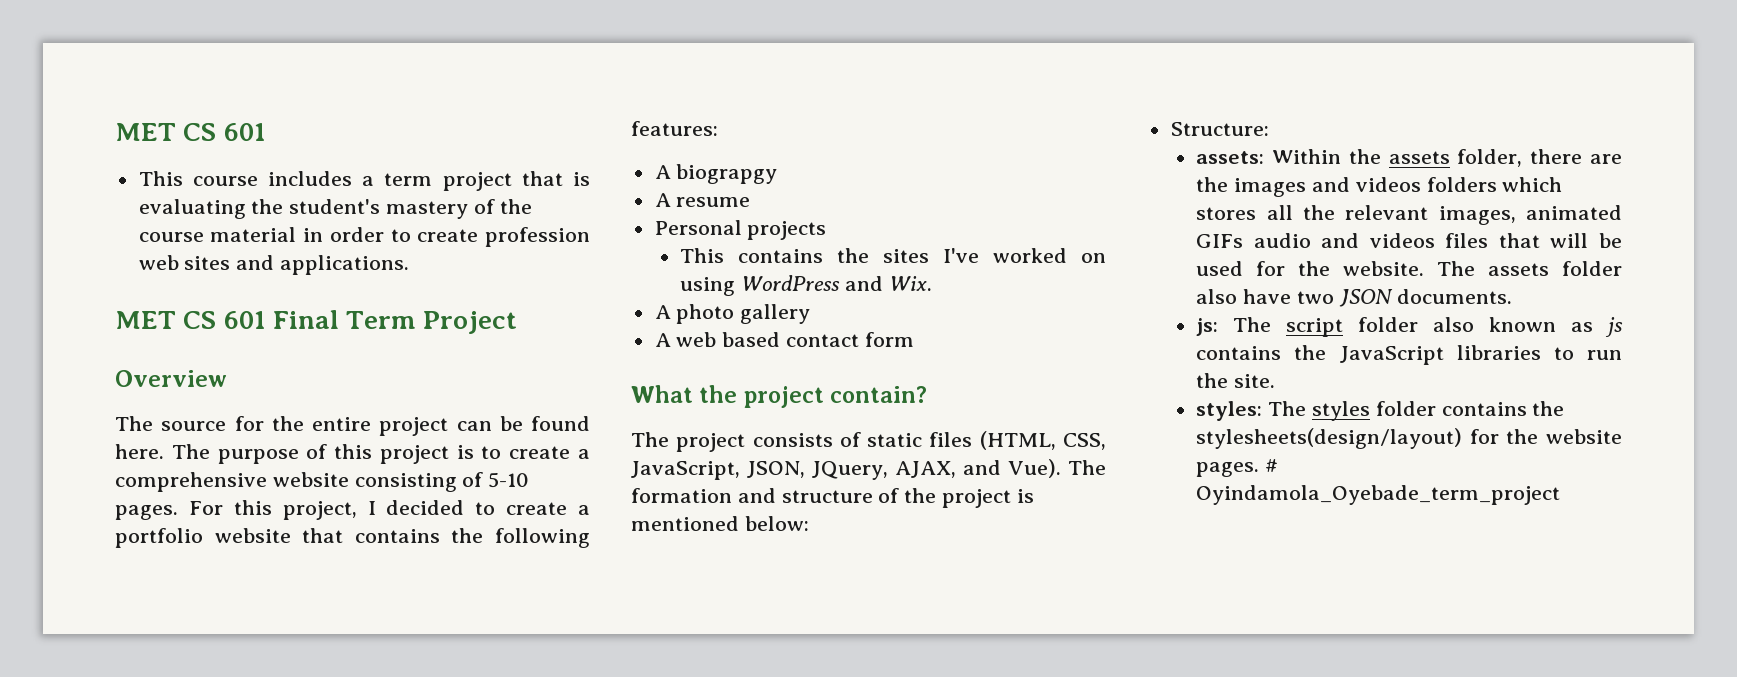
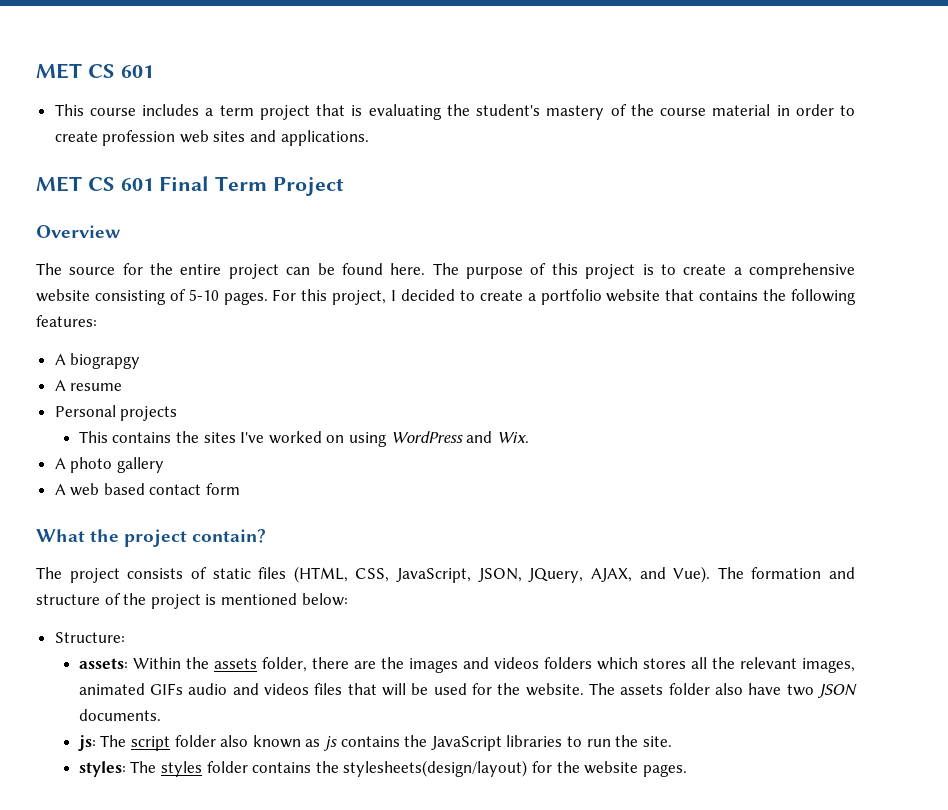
- # Oyindamola_Oyebade_term_project

